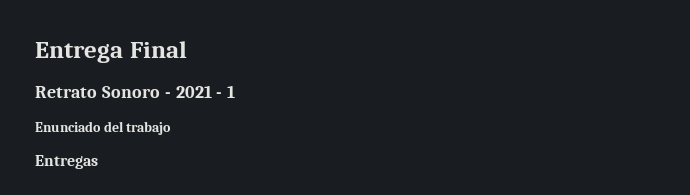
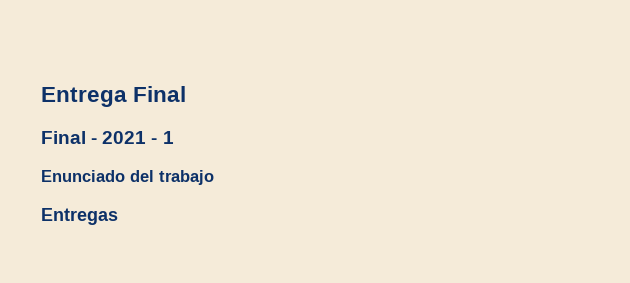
- Retrato Sonoro - 2021 - 1
+ Final - 2021 - 1

